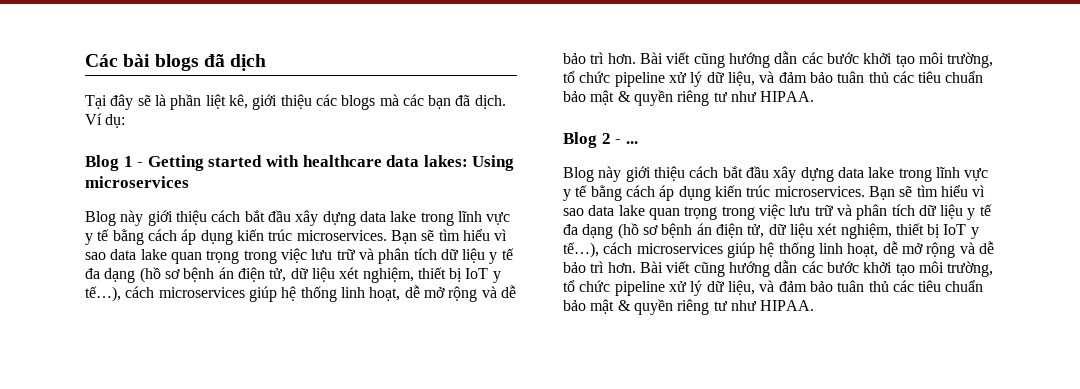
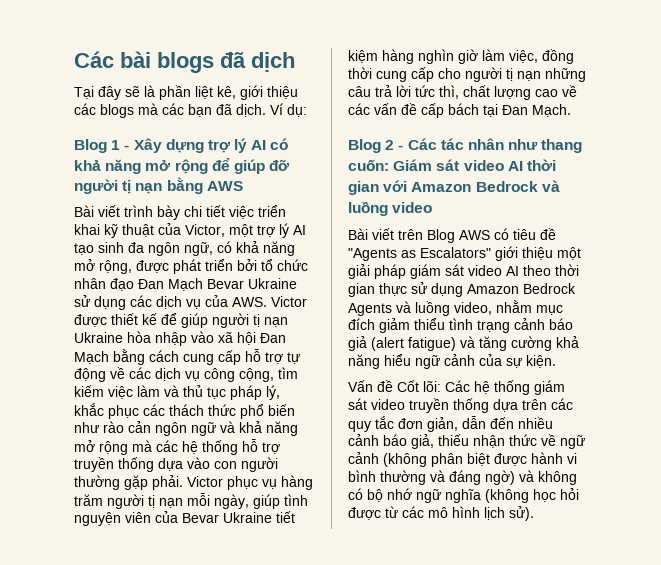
- Blog 1 - Getting started with healthcare data lakes: Using microservices
- Blog này giới thiệu cách bắt đầu xây dựng data lake trong lĩnh vực y tế bằng cách áp dụng kiến trúc microservices. Bạn sẽ tìm hiểu vì sao data lake quan trọng trong việc lưu trữ và phân tích dữ liệu y tế đa dạng (hồ sơ bệnh án điện tử, dữ liệu xét nghiệm, thiết bị IoT y tế…), cách microservices giúp hệ thống linh hoạt, dễ mở rộng và dễ bảo trì hơn. Bài viết cũng hướng dẫn các bước khởi tạo môi trường, tổ chức pipeline xử lý dữ liệu, và đảm bảo tuân thủ các tiêu chuẩn bảo mật & quyền riêng tư như HIPAA.
- Blog 2 - ...
- Blog này giới thiệu cách bắt đầu xây dựng data lake trong lĩnh vực y tế bằng cách áp dụng kiến trúc microservices. Bạn sẽ tìm hiểu vì sao data lake quan trọng trong việc lưu trữ và phân tích dữ liệu y tế đa dạng (hồ sơ bệnh án điện tử, dữ liệu xét nghiệm, thiết bị IoT y tế…), cách microservices giúp hệ thống linh hoạt, dễ mở rộng và dễ bảo trì hơn. Bài viết cũng hướng dẫn các bước khởi tạo môi trường, tổ chức pipeline xử lý dữ liệu, và đảm bảo tuân thủ các tiêu chuẩn bảo mật & quyền riêng tư như HIPAA.
+ Blog 1 - Xây dựng trợ lý AI có khả năng mở rộng để giúp đỡ người tị nạn bằng AWS
+ Bài viết trình bày chi tiết việc triển khai kỹ thuật của Victor, một trợ lý AI tạo sinh đa ngôn ngữ, có khả năng mở rộng, được phát triển bởi tổ chức nhân đạo Đan Mạch Bevar Ukraine sử dụng các dịch vụ của AWS. Victor được thiết kế để giúp người tị nạn Ukraine hòa nhập vào xã hội Đan Mạch bằng cách cung cấp hỗ trợ tự động về các dịch vụ công cộng, tìm kiếm việc làm và thủ tục pháp lý, khắc phục các thách thức phổ biến như rào cản ngôn ngữ và khả năng mở rộng mà các hệ thống hỗ trợ truyền thống dựa vào con người thường gặp phải. Victor phục vụ hàng trăm người tị nạn mỗi ngày, giúp tình nguyện viên của Bevar Ukraine tiết kiệm hàng nghìn giờ làm việc, đồng thời cung cấp cho người tị nạn những câu trả lời tức thì, chất lượng cao về các vấn đề cấp bách tại Đan Mạch.
+ Blog 2 - Các tác nhân như thang cuốn: Giám sát video AI thời gian với Amazon Bedrock và luồng video
+ Bài viết trên Blog AWS có tiêu đề "Agents as Escalators" giới thiệu một giải pháp giám sát video AI theo thời gian thực sử dụng Amazon Bedrock Agents và luồng video, nhằm mục đích giảm thiểu tình trạng cảnh báo giả (alert fatigue) và tăng cường khả năng hiểu ngữ cảnh của sự kiện.
+ Vấn đề Cốt lõi: Các hệ thống giám sát video truyền thống dựa trên các quy tắc đơn giản, dẫn đến nhiều cảnh báo giả, thiếu nhận thức về ngữ cảnh (không phân biệt được hành vi bình thường và đáng ngờ) và không có bộ nhớ ngữ nghĩa (không học hỏi được từ các mô hình lịch sử).

